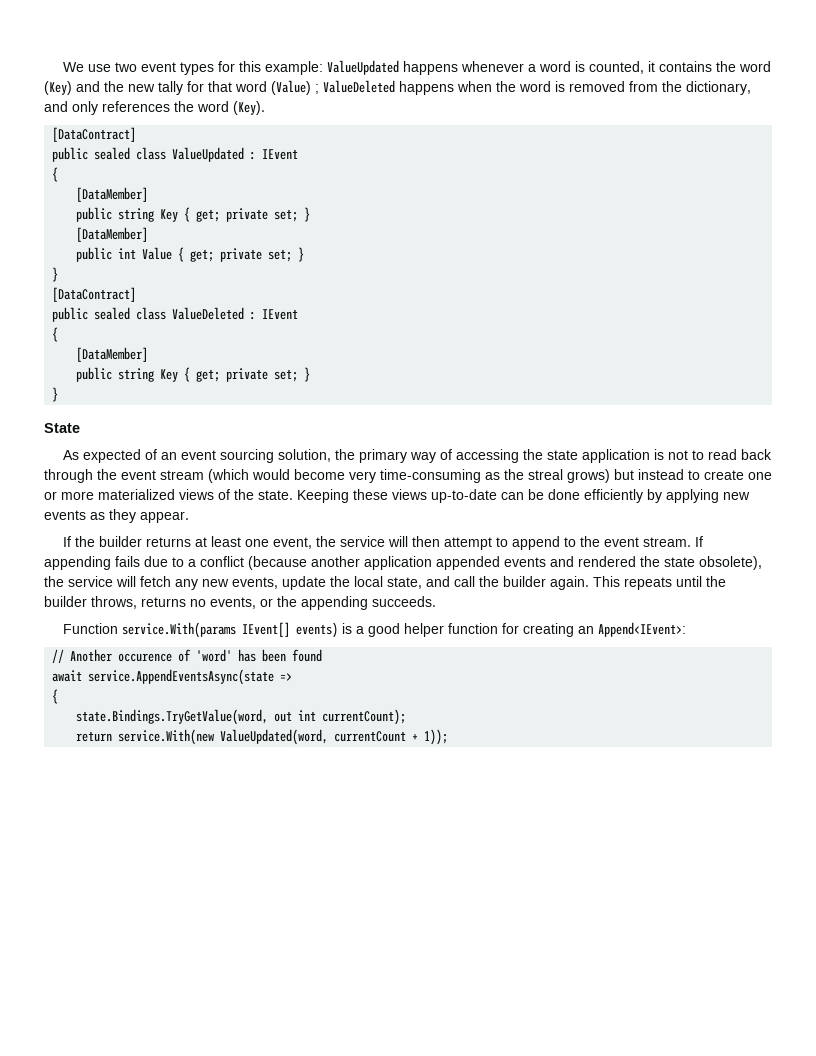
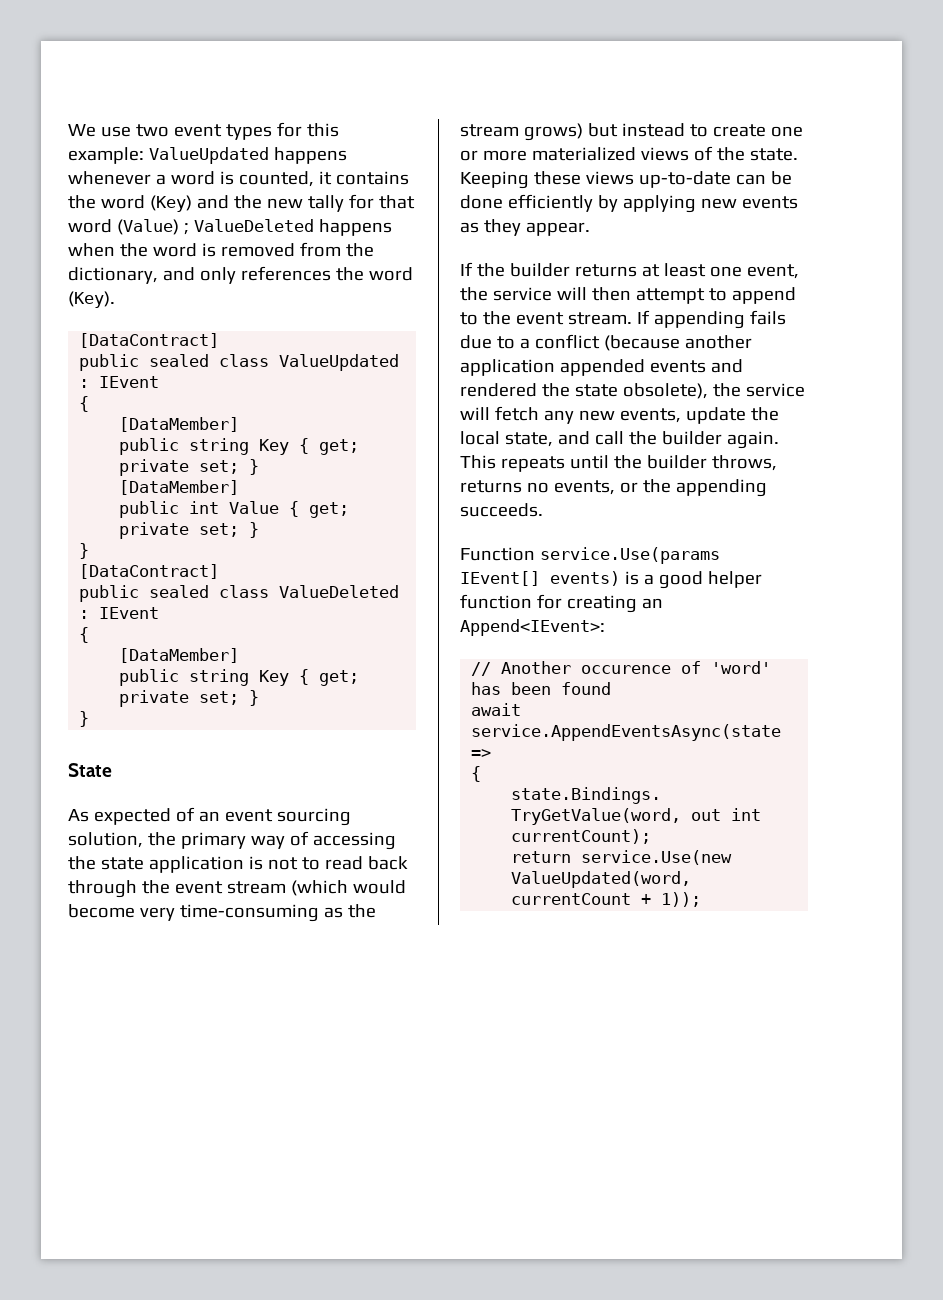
- As expected of an event sourcing solution, the primary way of accessing the state application is not to read back through the event stream (which would become very time-consuming as the streal grows) but instead to create one or more materialized views of the state.
+ As expected of an event sourcing solution, the primary way of accessing the state application is not to read back through the event stream (which would become very time-consuming as the stream grows) but instead to create one or more materialized views of the state.
- Function service.With(params IEvent[] events) is a good helper function for creating an Append<IEvent>:
+ Function service.Use(params IEvent[] events) is a good helper function for creating an Append<IEvent>:
- return service.With(new ValueUpdated(word, currentCount + 1));
+ return service.Use(new ValueUpdated(word, currentCount + 1));

